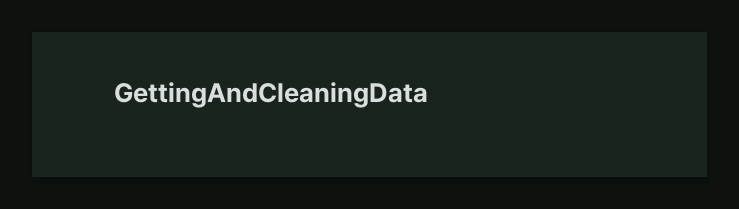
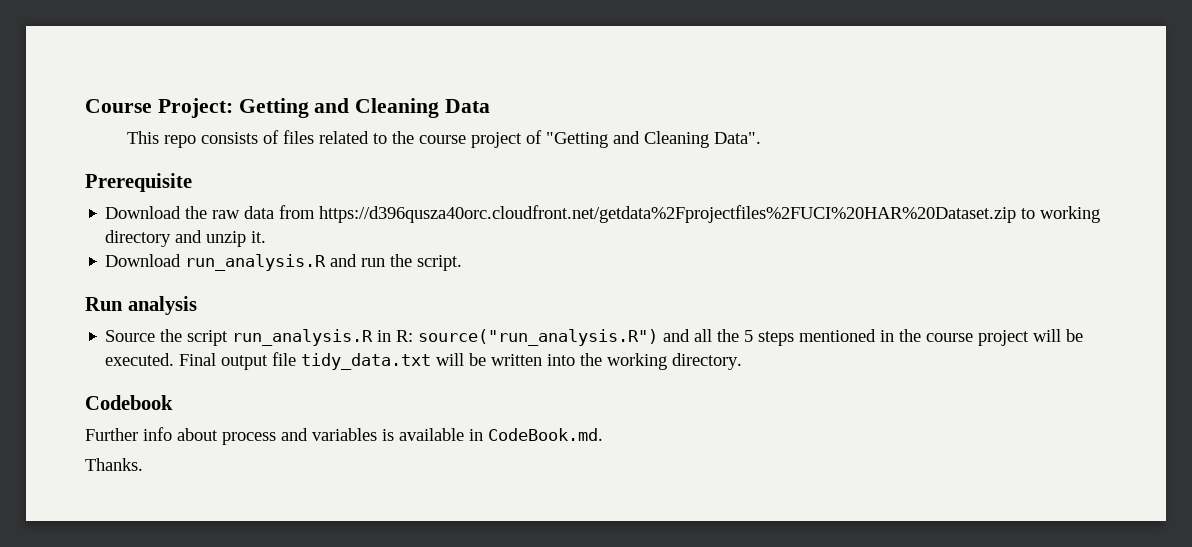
- GettingAndCleaningData
+ Course Project: Getting and Cleaning Data
+ This repo consists of files related to the course project of "Getting and Cleaning Data".
+ Prerequisite
+ Download the raw data from https://d396qusza40orc.cloudfront.net/getdata%2Fprojectfiles%2FUCI%20HAR%20Dataset.zip to working directory and unzip it.
+ Download run_analysis.R and run the script.
+ Run analysis
+ Source the script run_analysis.R in R: source("run_analysis.R") and all the 5 steps mentioned in the course project will be executed. Final output file tidy_data.txt will be written into the working directory.
+ Codebook
+ Further info about process and variables is available in CodeBook.md.
+ Thanks.

